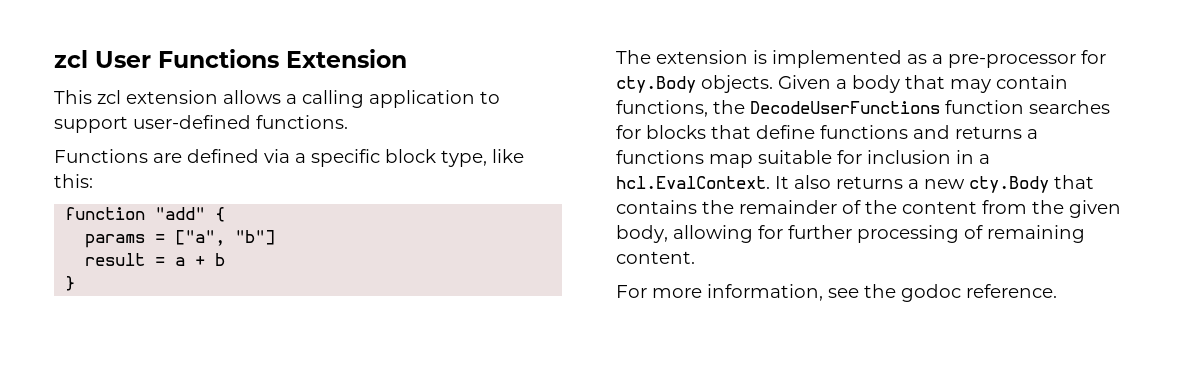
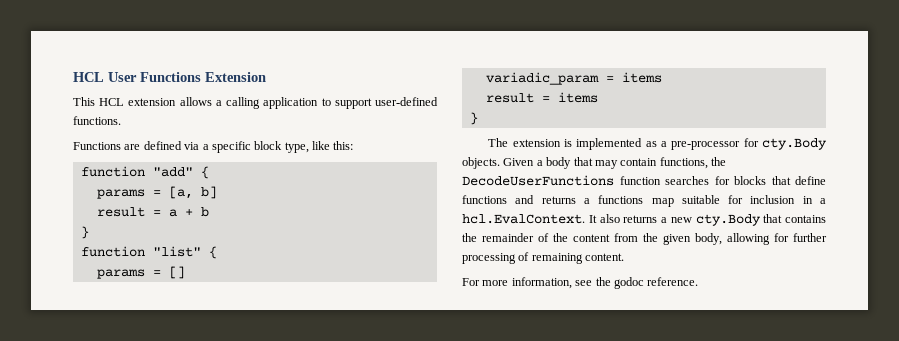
- zcl User Functions Extension
+ HCL User Functions Extension
- This zcl extension allows a calling application to support user-defined functions.
+ This HCL extension allows a calling application to support user-defined functions.
- params = ["a", "b"]
+ params = [a, b]
+ function "list" {
+ params = []
+ variadic_param = items
+ result = items
+ }

